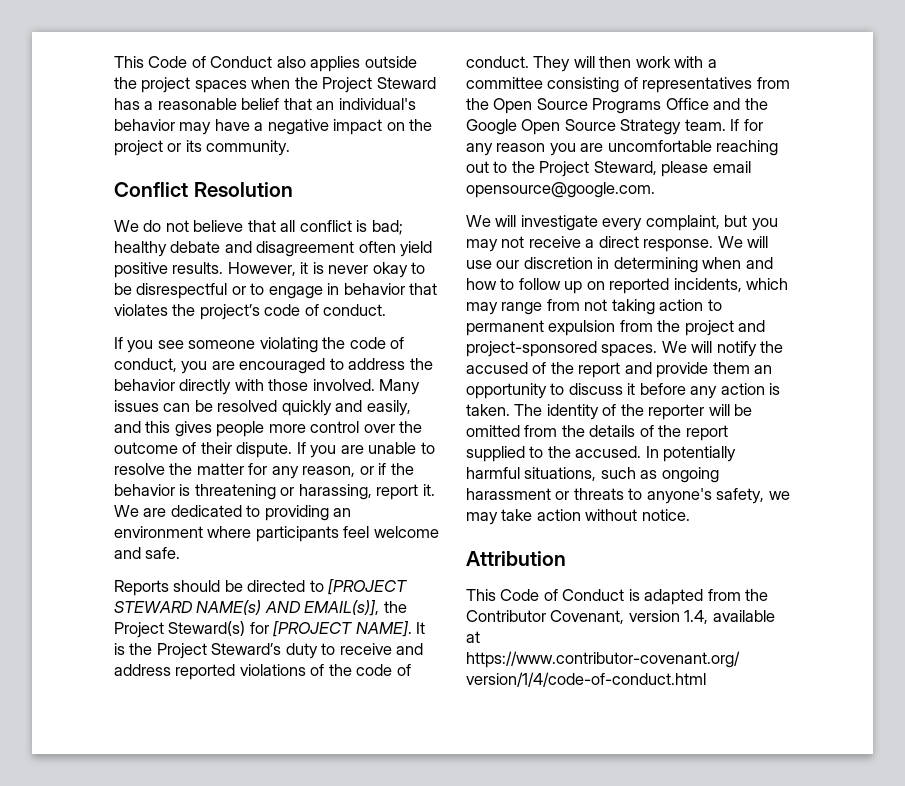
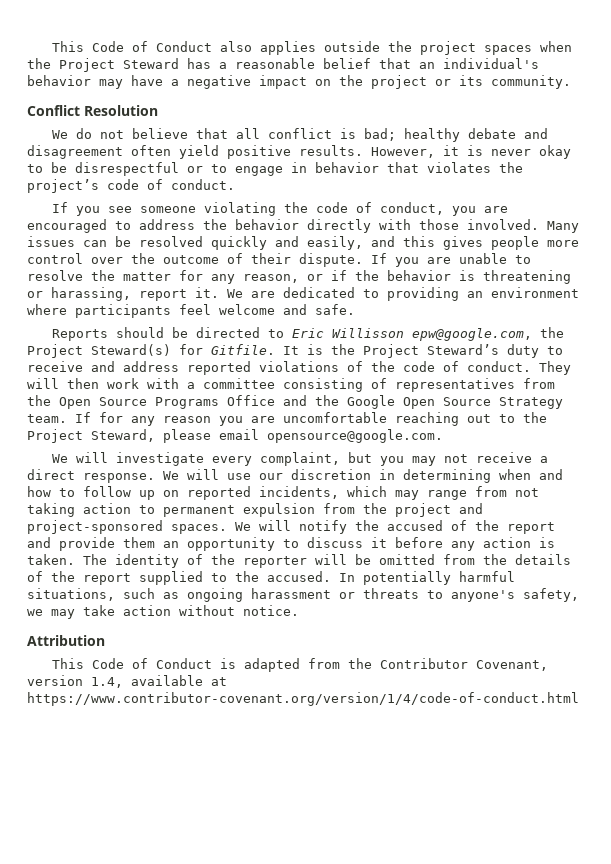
- Reports should be directed to [PROJECT STEWARD NAME(s) AND EMAIL(s)], the Project Steward(s) for [PROJECT NAME].
+ Reports should be directed to Eric Willisson epw@google.com, the Project Steward(s) for Gitfile.

